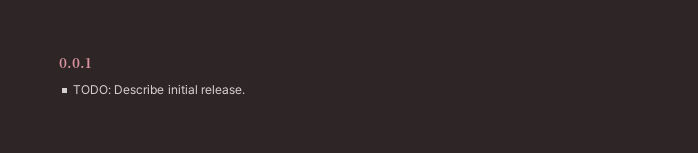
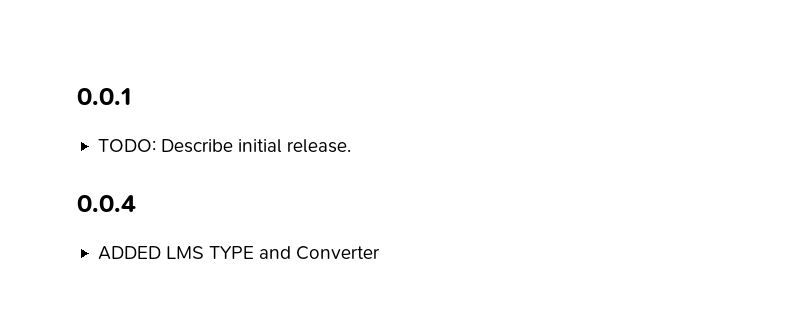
+ 0.0.4
+ ADDED LMS TYPE and Converter

